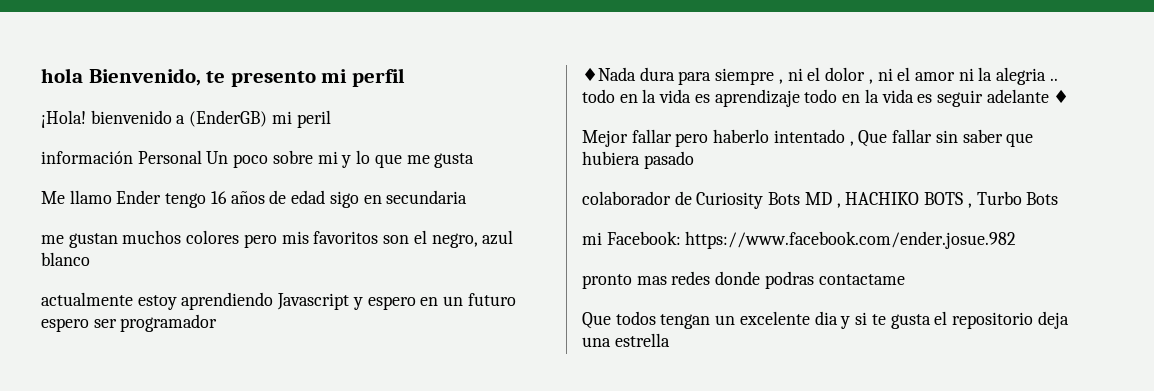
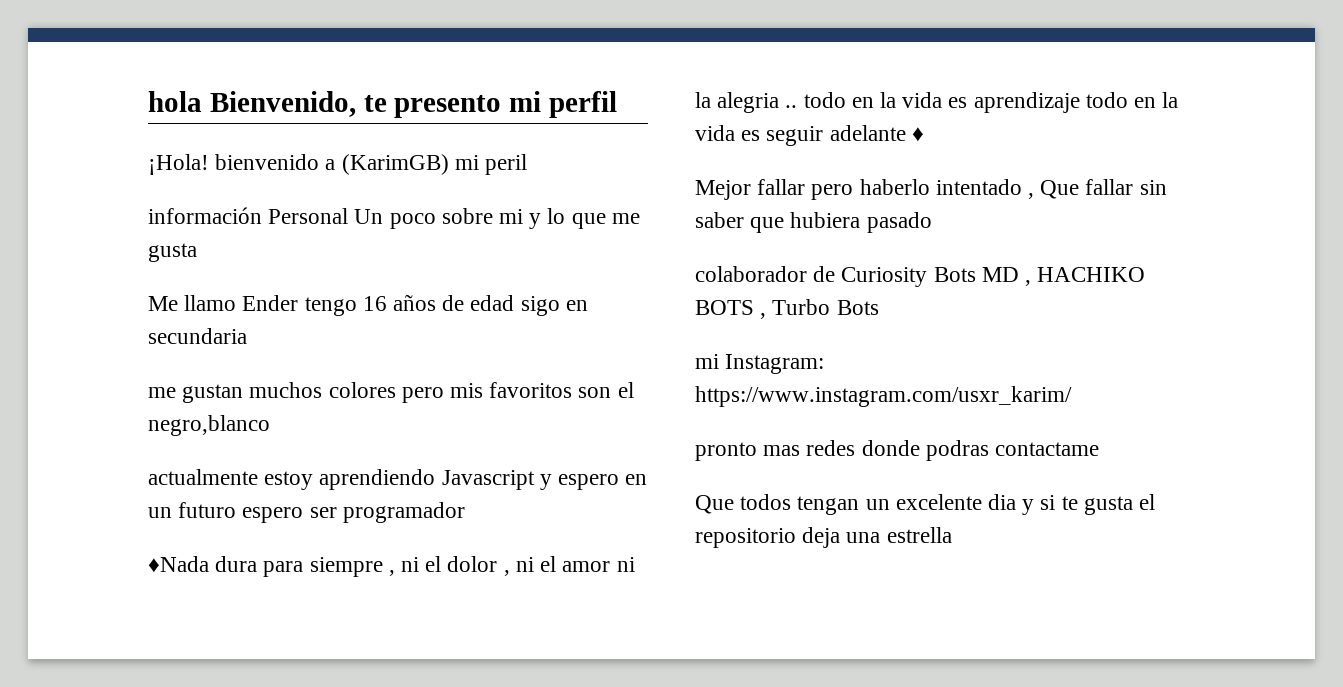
- ¡Hola! bienvenido a (EnderGB) mi peril
+ ¡Hola! bienvenido a (KarimGB) mi peril
- me gustan muchos colores pero mis favoritos son el negro, azul blanco
+ me gustan muchos colores pero mis favoritos son el negro,blanco
- mi Facebook: https://www.facebook.com/ender.josue.982
+ mi Instagram: https://www.instagram.com/usxr_karim/

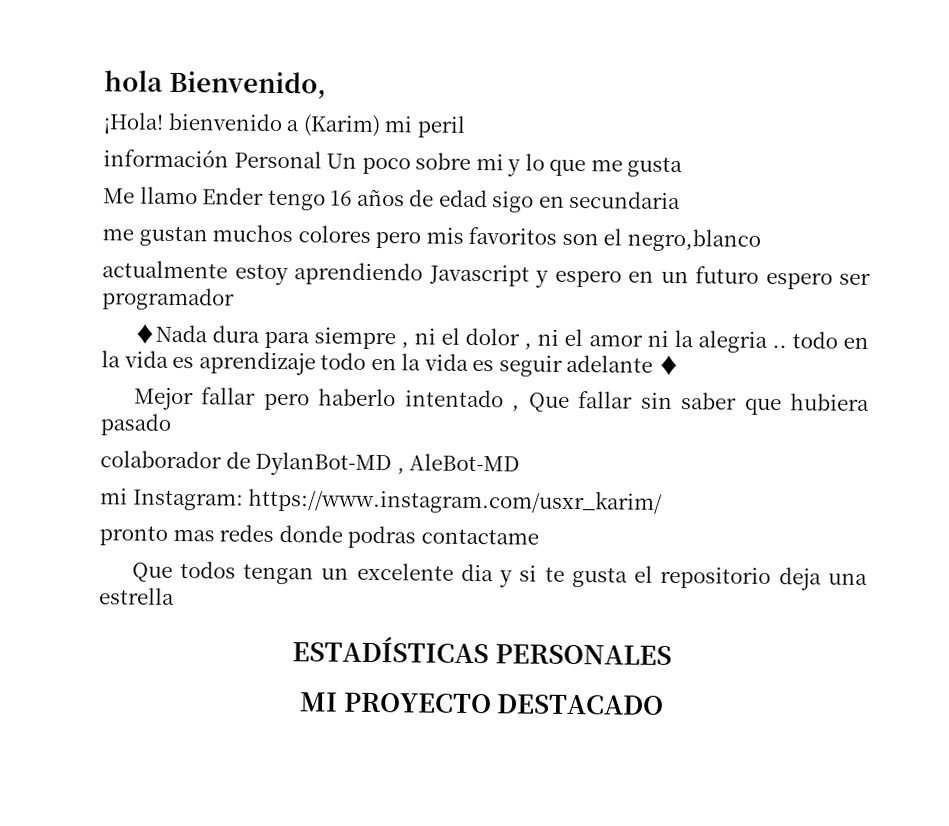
- hola Bienvenido, te presento mi perfil
+ hola Bienvenido,
- ¡Hola! bienvenido a (KarimGB) mi peril
+ ¡Hola! bienvenido a (Karim) mi peril
- colaborador de Curiosity Bots MD , HACHIKO BOTS , Turbo Bots
+ colaborador de DylanBot-MD , AleBot-MD
+ ESTADÍSTICAS PERSONALES
+ MI PROYECTO DESTACADO

